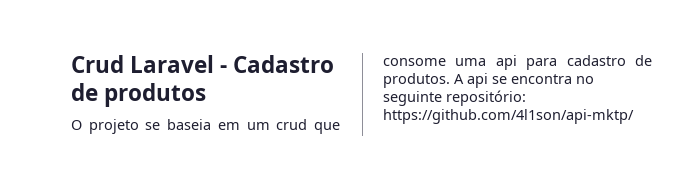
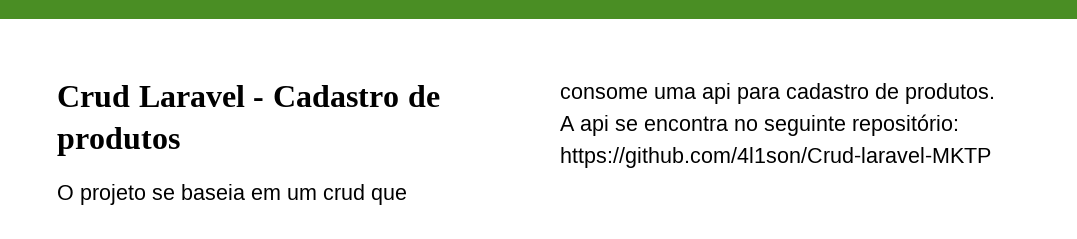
- A api se encontra no seguinte repositório: https://github.com/4l1son/api-mktp/
+ A api se encontra no seguinte repositório: https://github.com/4l1son/Crud-laravel-MKTP

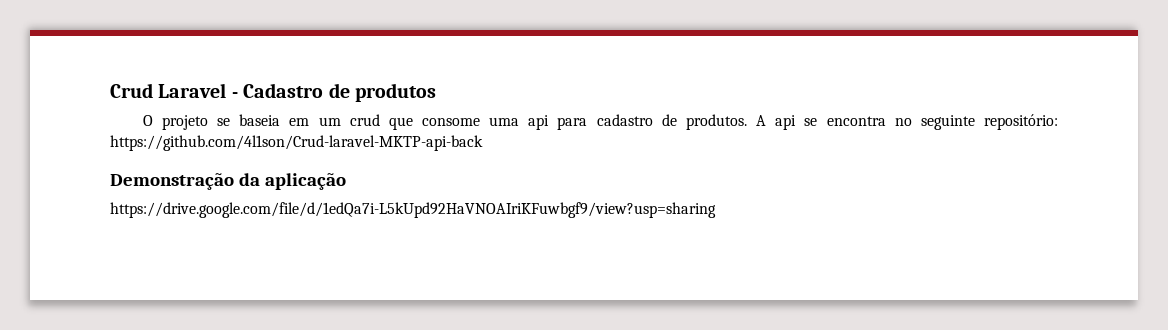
- A api se encontra no seguinte repositório: https://github.com/4l1son/Crud-laravel-MKTP
+ A api se encontra no seguinte repositório: https://github.com/4l1son/Crud-laravel-MKTP-api-back
+ Demonstração da aplicação
+ https://drive.google.com/file/d/1edQa7i-L5kUpd92HaVNOAIriKFuwbgf9/view?usp=sharing

